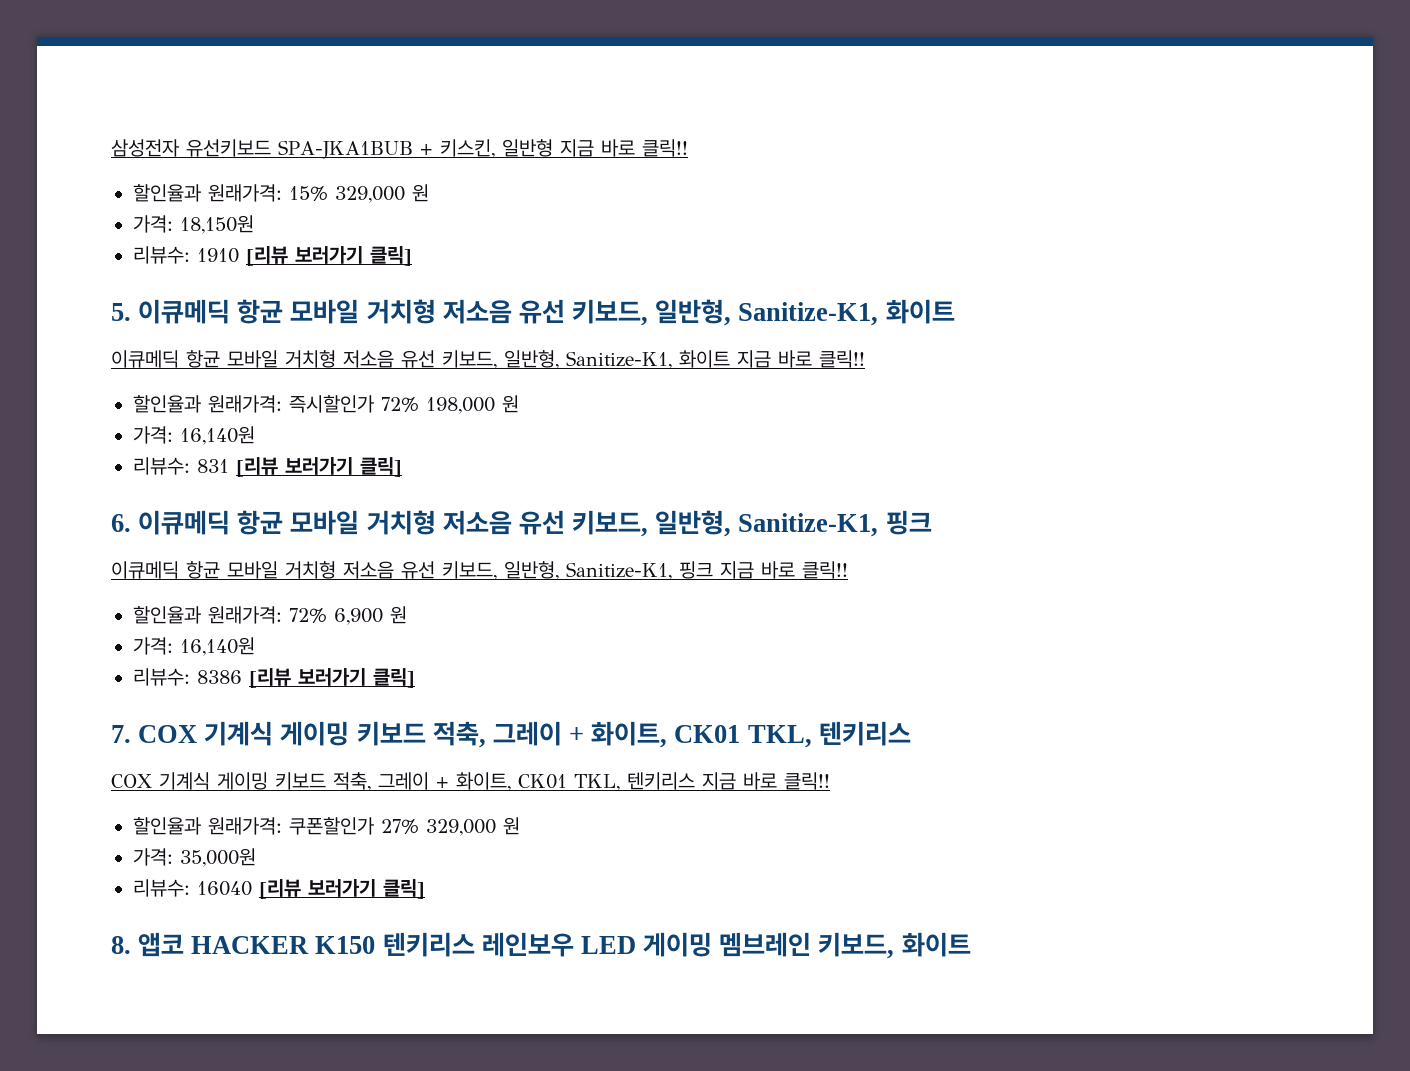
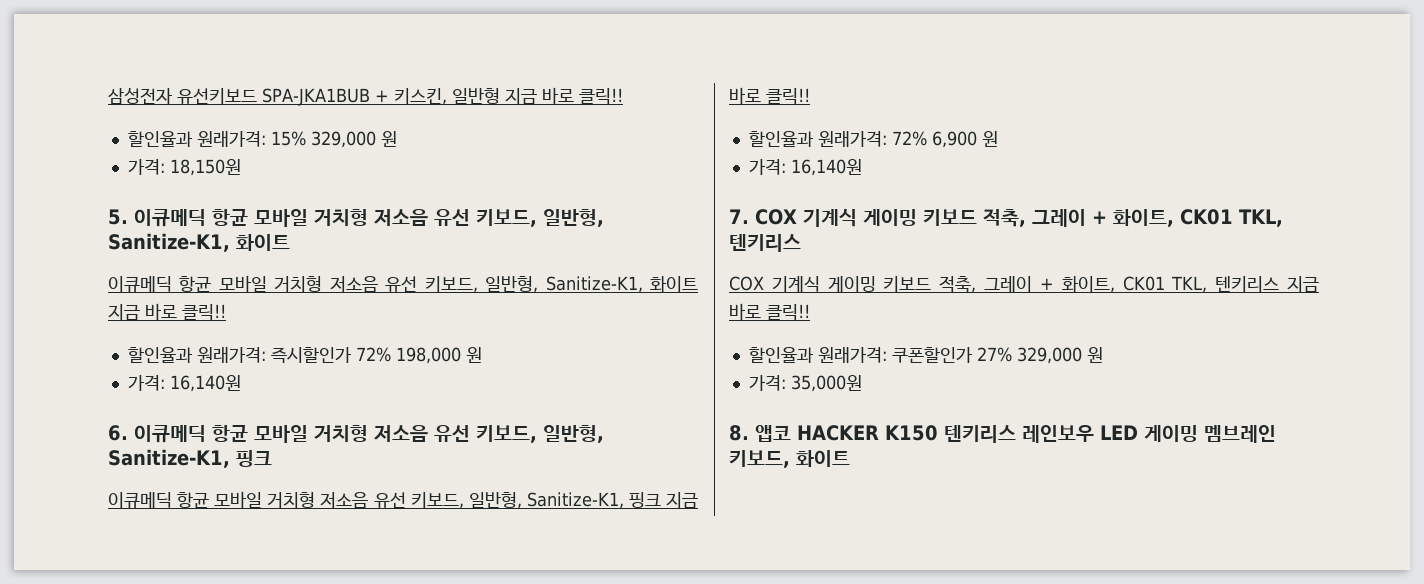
- 리뷰수: 1910 [리뷰 보러가기 클릭]
- 리뷰수: 831 [리뷰 보러가기 클릭]
- 리뷰수: 8386 [리뷰 보러가기 클릭]
- 리뷰수: 16040 [리뷰 보러가기 클릭]

